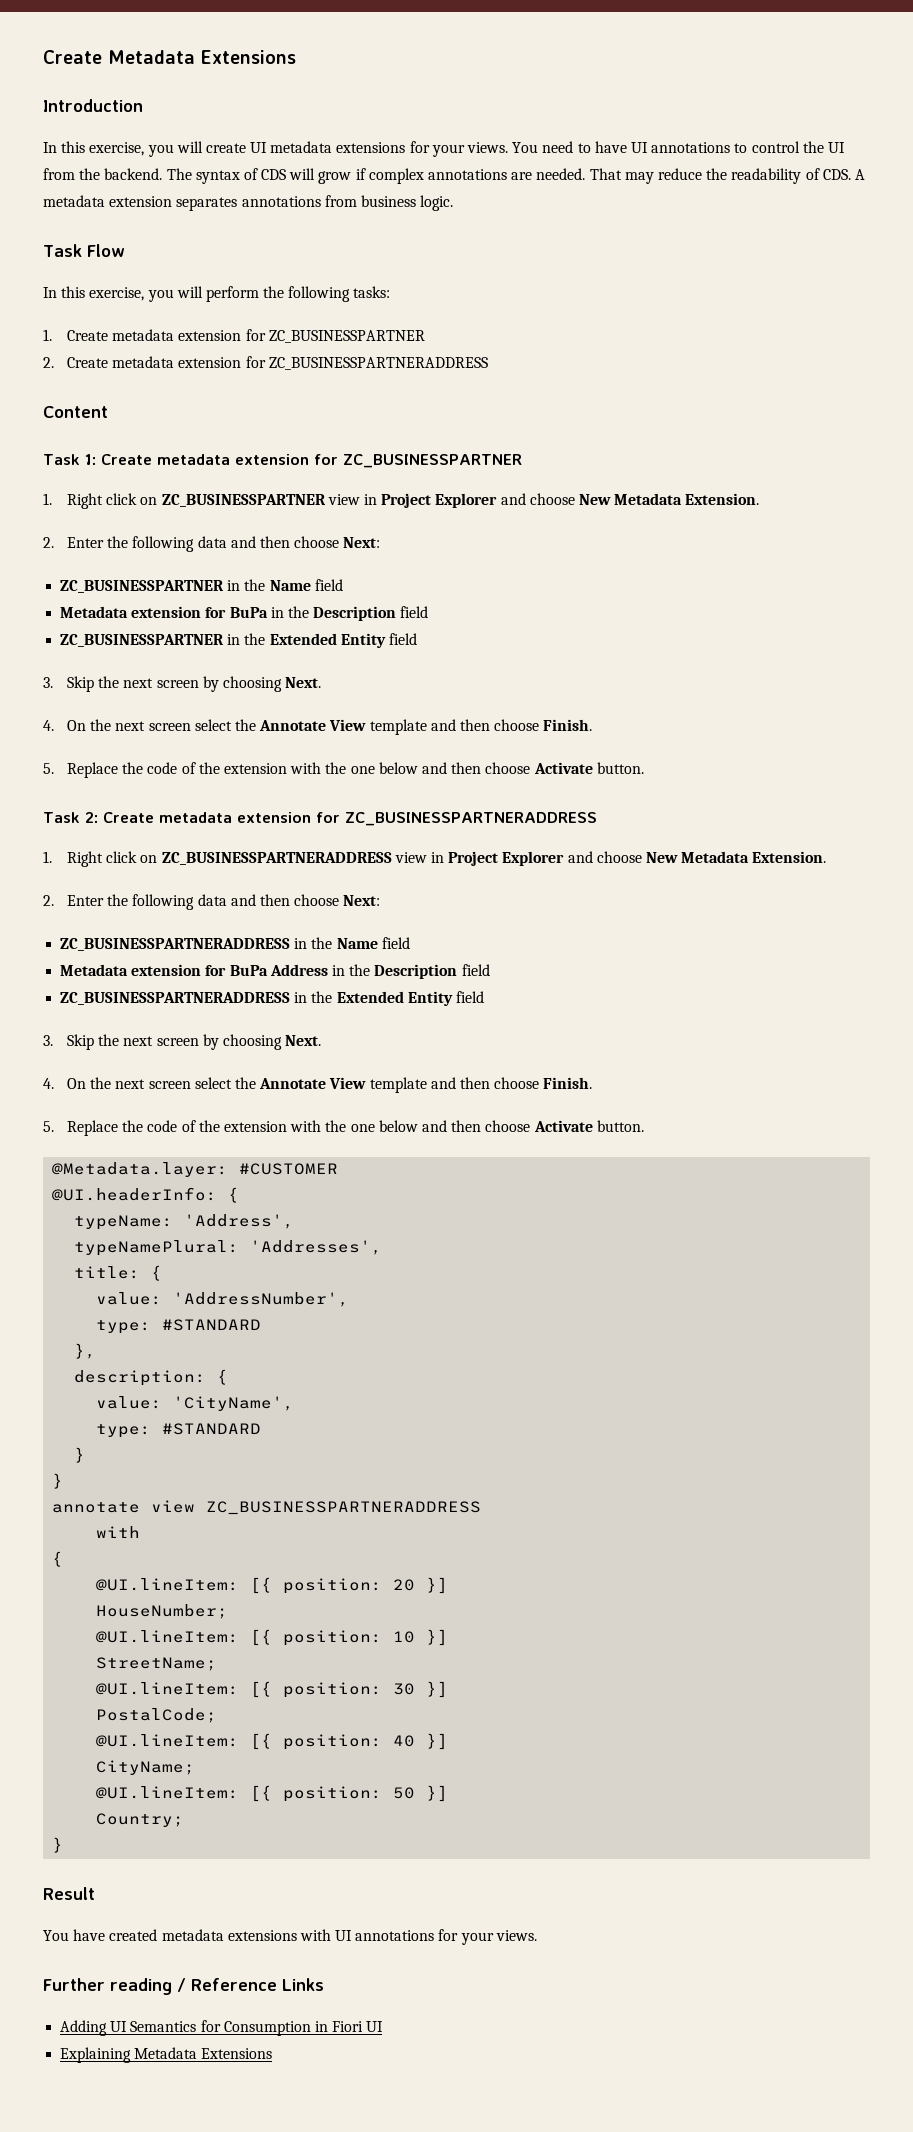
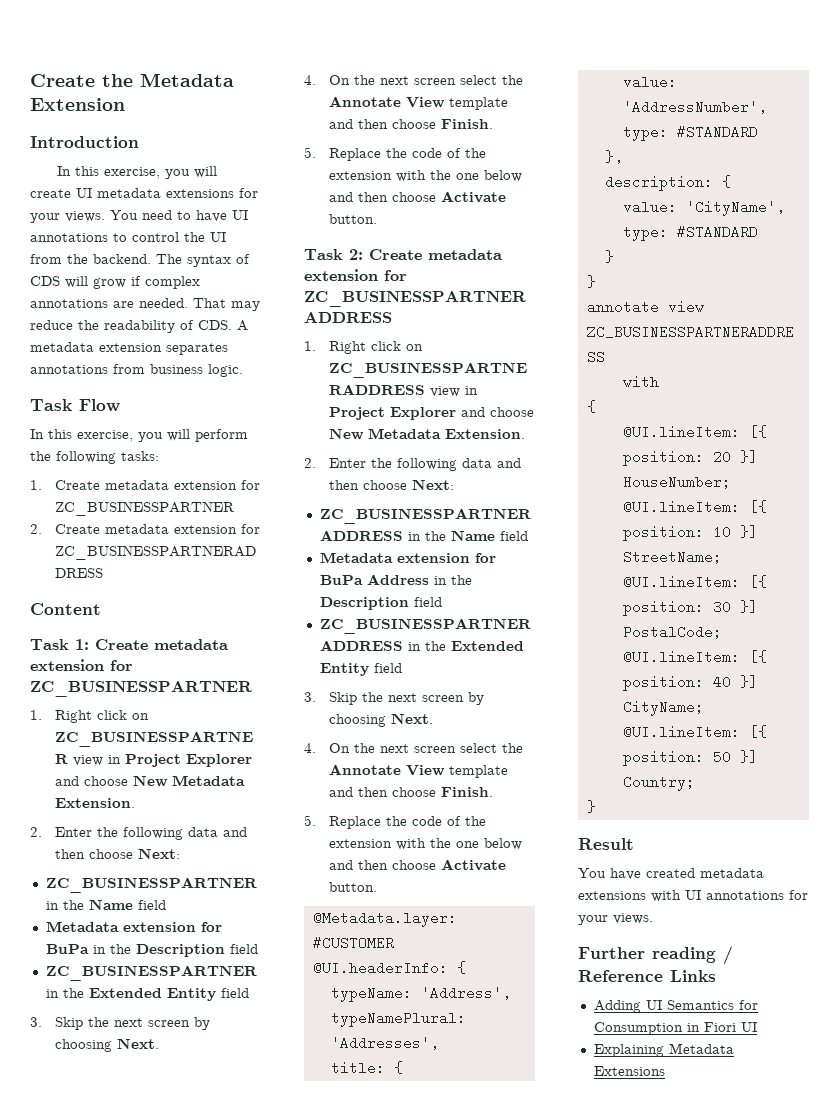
- Create Metadata Extensions
+ Create the Metadata Extension

